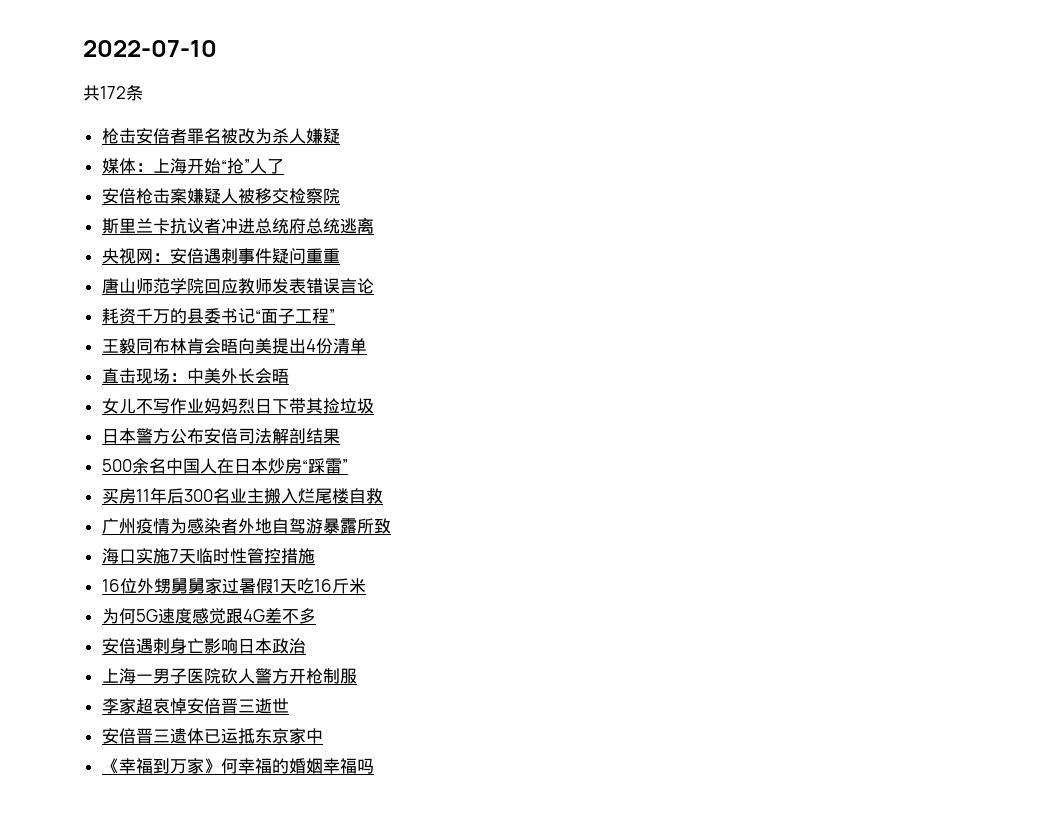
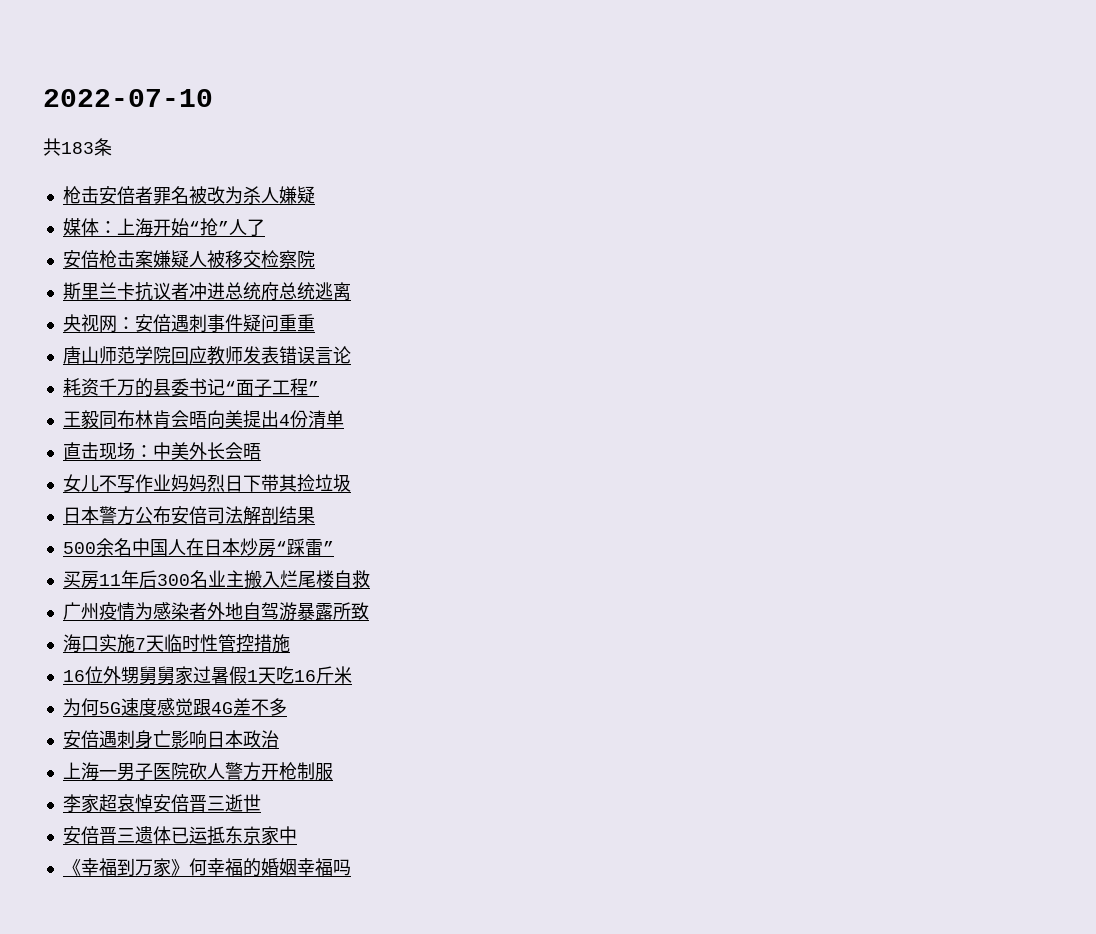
- 共172条
+ 共183条

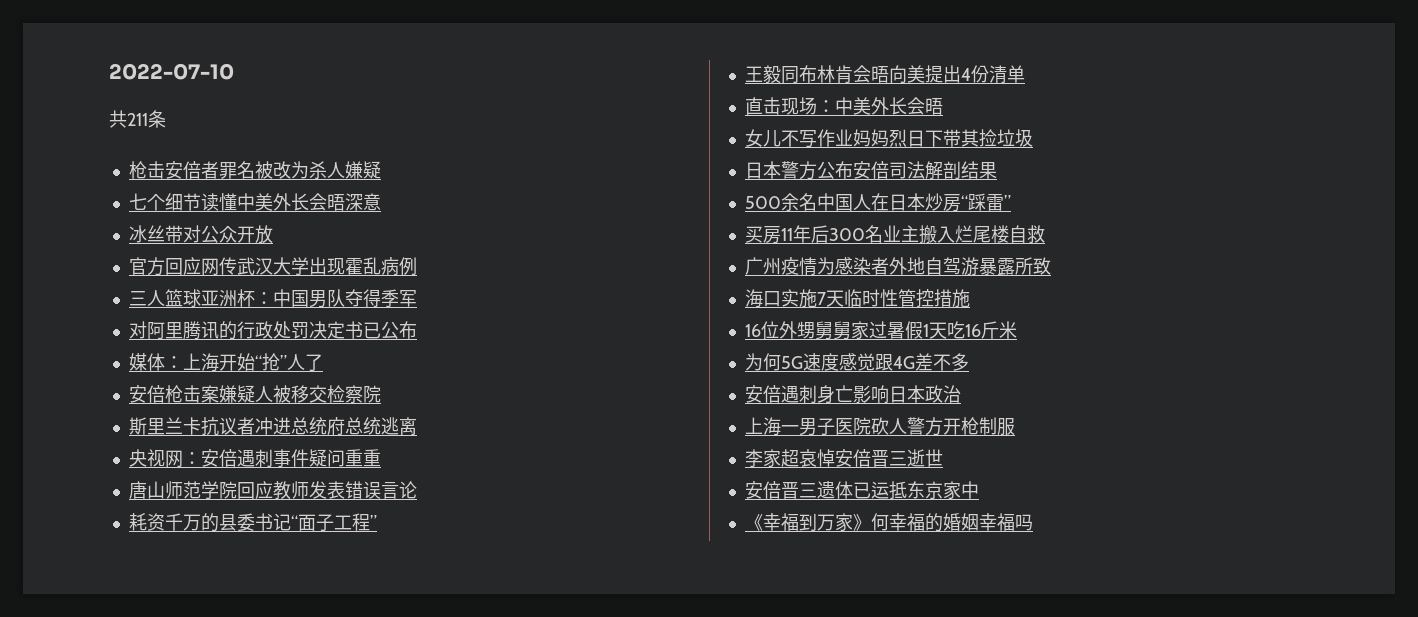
- 共183条
+ 共211条
+ 七个细节读懂中美外长会晤深意
+ 冰丝带对公众开放
+ 官方回应网传武汉大学出现霍乱病例
+ 三人篮球亚洲杯：中国男队夺得季军
+ 对阿里腾讯的行政处罚决定书已公布

